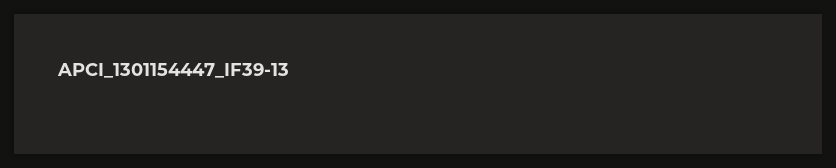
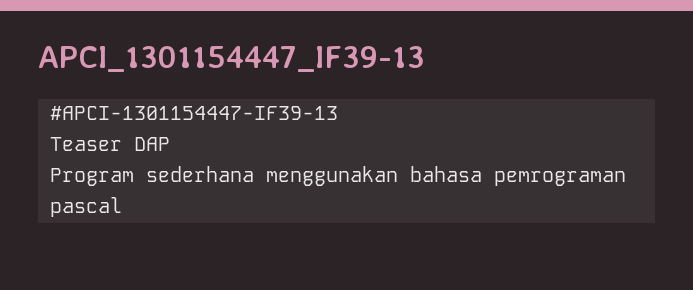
+ #APCI-1301154447-IF39-13
+ Teaser DAP
+ Program sederhana menggunakan bahasa pemrograman pascal

